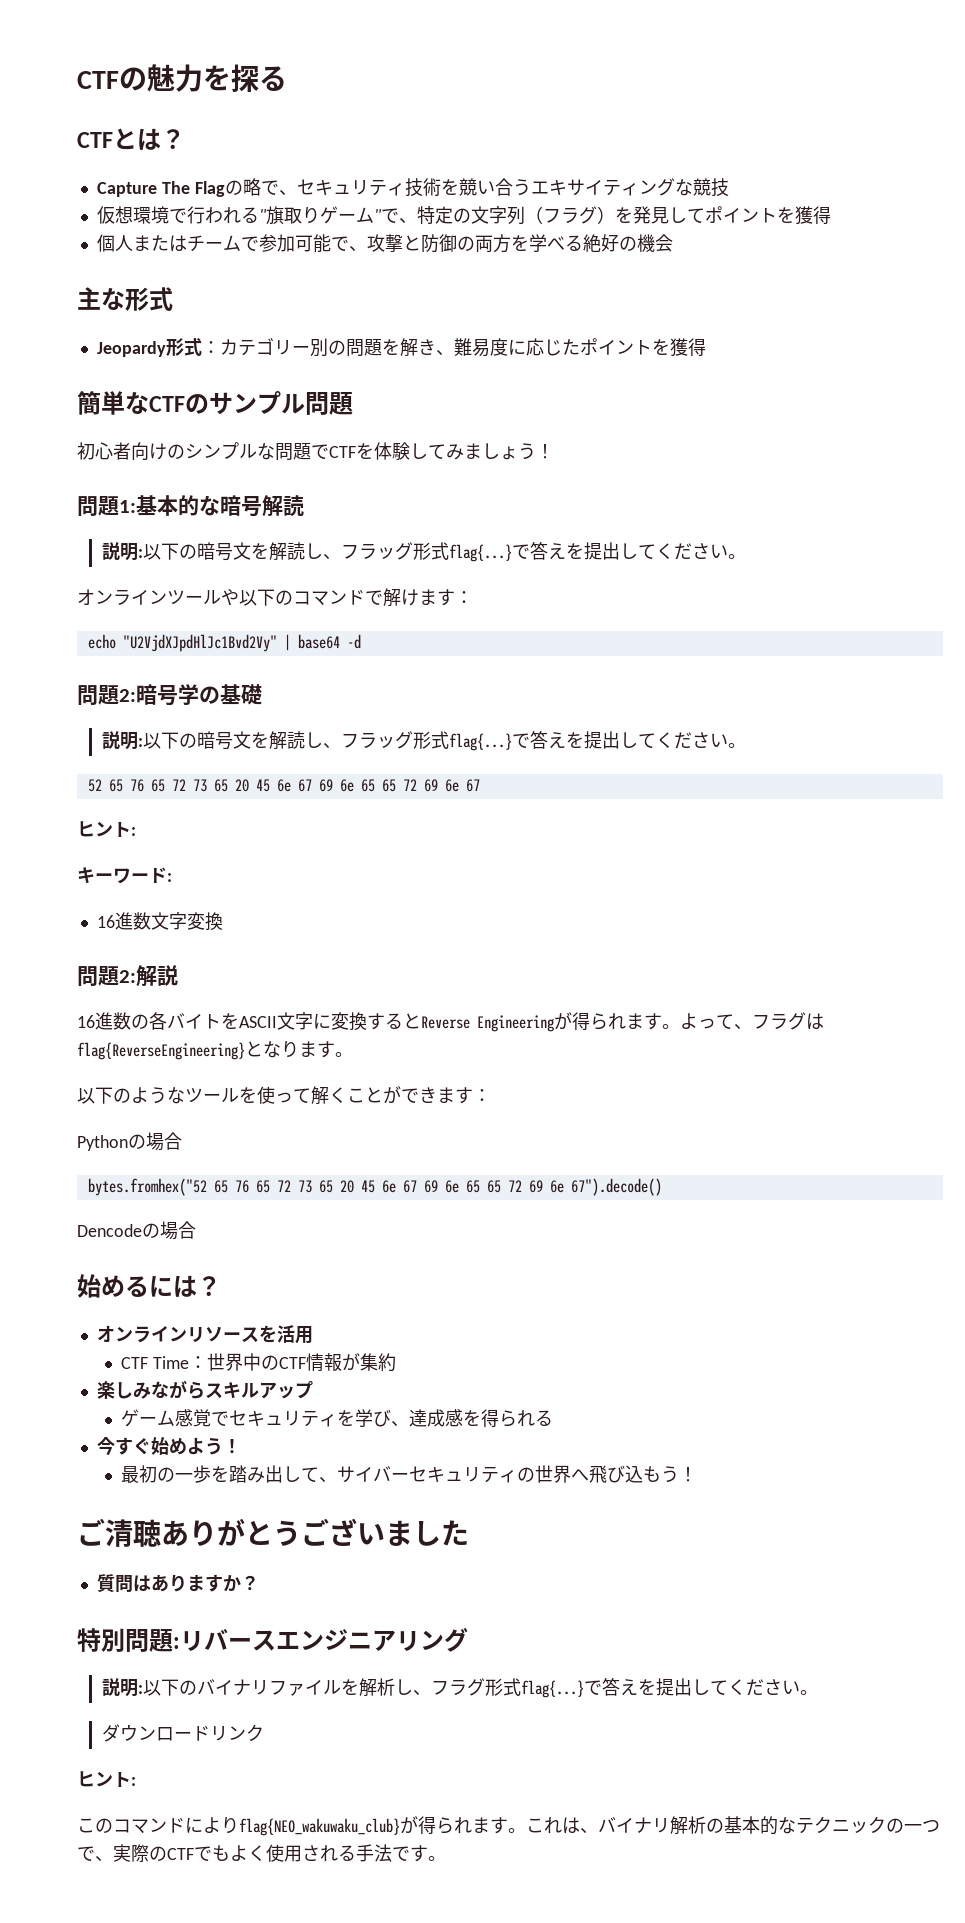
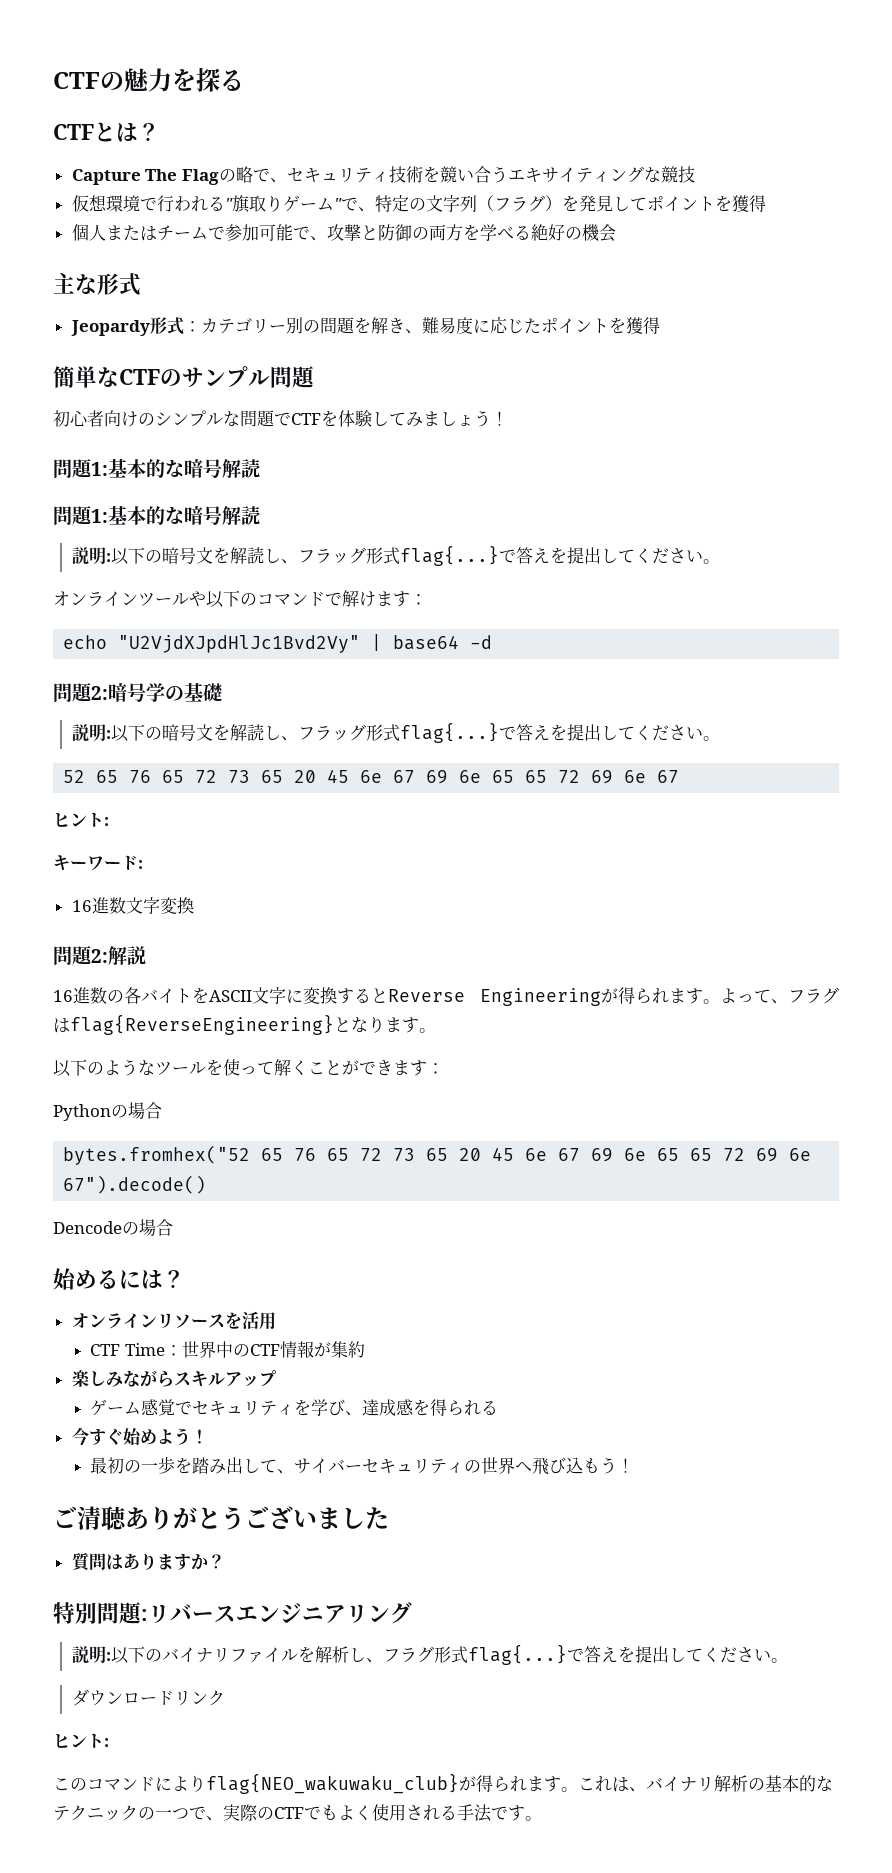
  初心者向けのシンプルな問題でCTFを体験してみましょう！
+ 問題1:基本的な暗号解読

